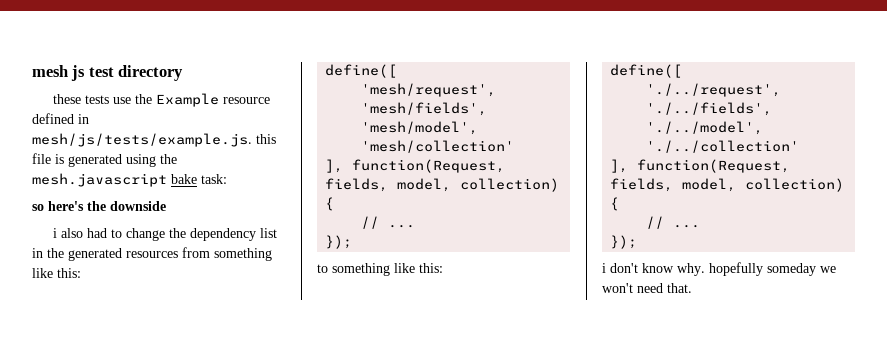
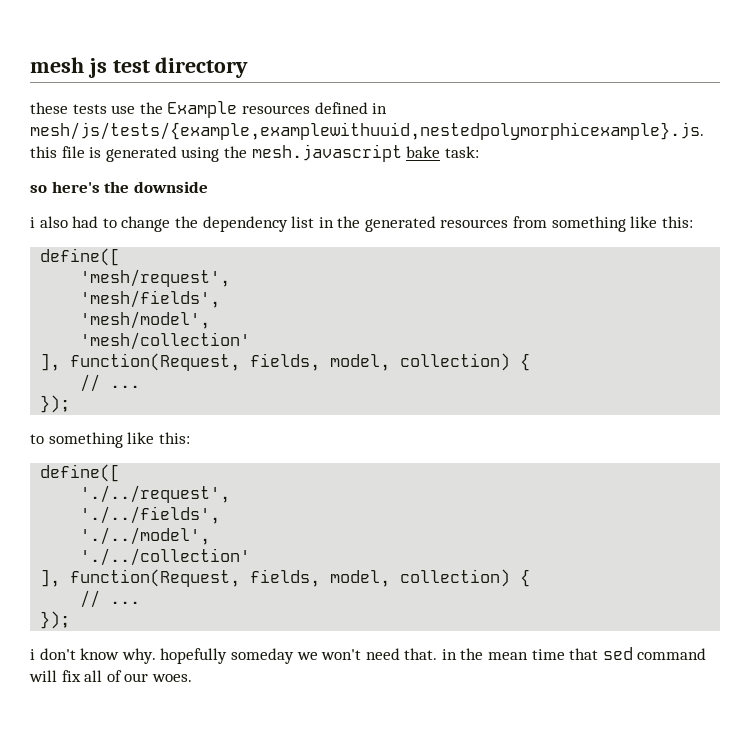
- these tests use the Example resource defined in mesh/js/tests/example.js. this file is generated using the mesh.javascript bake task:
+ these tests use the Example resources defined in mesh/js/tests/{example,examplewithuuid,nestedpolymorphicexample}.js. this file is generated using the mesh.javascript bake task:
- i don't know why. hopefully someday we won't need that.
+ i don't know why. hopefully someday we won't need that. in the mean time that sed command will fix all of our woes.

